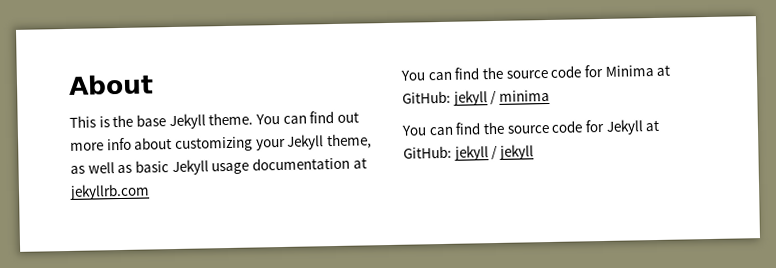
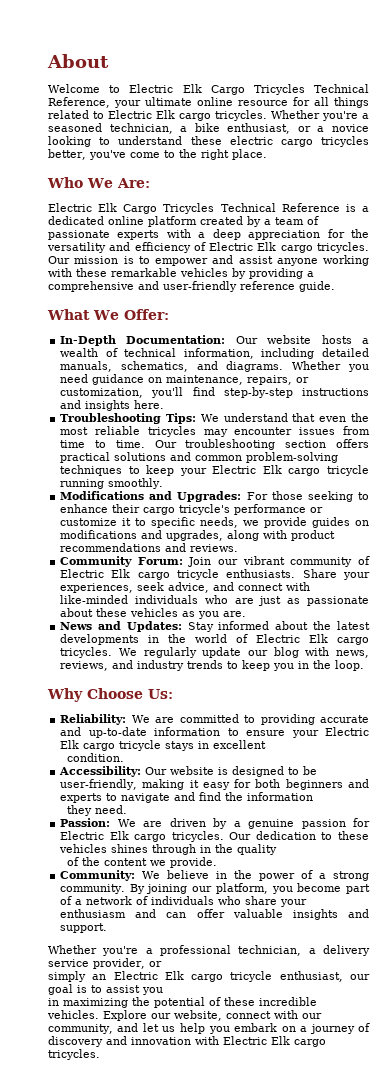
- This is the base Jekyll theme. You can find out more info about customizing your Jekyll theme, as well as basic Jekyll usage documentation at jekyllrb.com
- You can find the source code for Minima at GitHub: jekyll / minima
- You can find the source code for Jekyll at GitHub: jekyll / jekyll
+ Welcome to Electric Elk Cargo Tricycles Technical Reference, your ultimate online resource for all things related to Electric Elk cargo tricycles. Whether you're a seasoned technician, a bike enthusiast, or a novice looking to understand these electric cargo tricycles better, you've come to the right place.
+ Who We Are:
+ Electric Elk Cargo Tricycles Technical Reference is a dedicated online platform created by a team of passionate experts with a deep appreciation for the versatility and efficiency of Electric Elk cargo tricycles. Our mission is to empower and assist anyone working with these remarkable vehicles by providing a comprehensive and user-friendly reference guide.
+ What We Offer:
+ In-Depth Documentation: Our website hosts a wealth of technical information, including detailed manuals, schematics, and diagrams. Whether you need guidance on maintenance, repairs, or customization, you'll find step-by-step instructions and insights here.
+ Troubleshooting Tips: We understand that even the most reliable tricycles may encounter issues from time to time. Our troubleshooting section offers practical solutions and common problem-solving techniques to keep your Electric Elk cargo tricycle running smoothly.
+ Modifications and Upgrades: For those seeking to enhance their cargo tricycle's performance or customize it to specific needs, we provide guides on modifications and upgrades, along with product recommendations and reviews.
+ Community Forum: Join our vibrant community of Electric Elk cargo tricycle enthusiasts. Share your experiences, seek advice, and connect with like-minded individuals who are just as passionate about these vehicles as you are.
+ News and Updates: Stay informed about the latest developments in the world of Electric Elk cargo tricycles. We regularly update our blog with news, reviews, and industry trends to keep you in the loop.
+ Why Choose Us:
+ Reliability: We are committed to providing accurate and up-to-date information to ensure your Electric Elk cargo tricycle stays in excellent
+ condition.
+ Accessibility: Our website is designed to be user-friendly, making it easy for both beginners and experts to navigate and find the information
+ they need.
+ Passion: We are driven by a genuine passion for Electric Elk cargo tricycles. Our dedication to these vehicles shines through in the quality
+ of the content we provide.
+ Community: We believe in the power of a strong community. By joining our platform, you become part of a network of individuals who share your enthusiasm and can offer valuable insights and support.
+ Whether you're a professional technician, a delivery service provider, or
+ simply an Electric Elk cargo tricycle enthusiast, our goal is to assist you
+ in maximizing the potential of these incredible vehicles. Explore our website, connect with our community, and let us help you embark on a journey of discovery and innovation with Electric Elk cargo tricycles.

